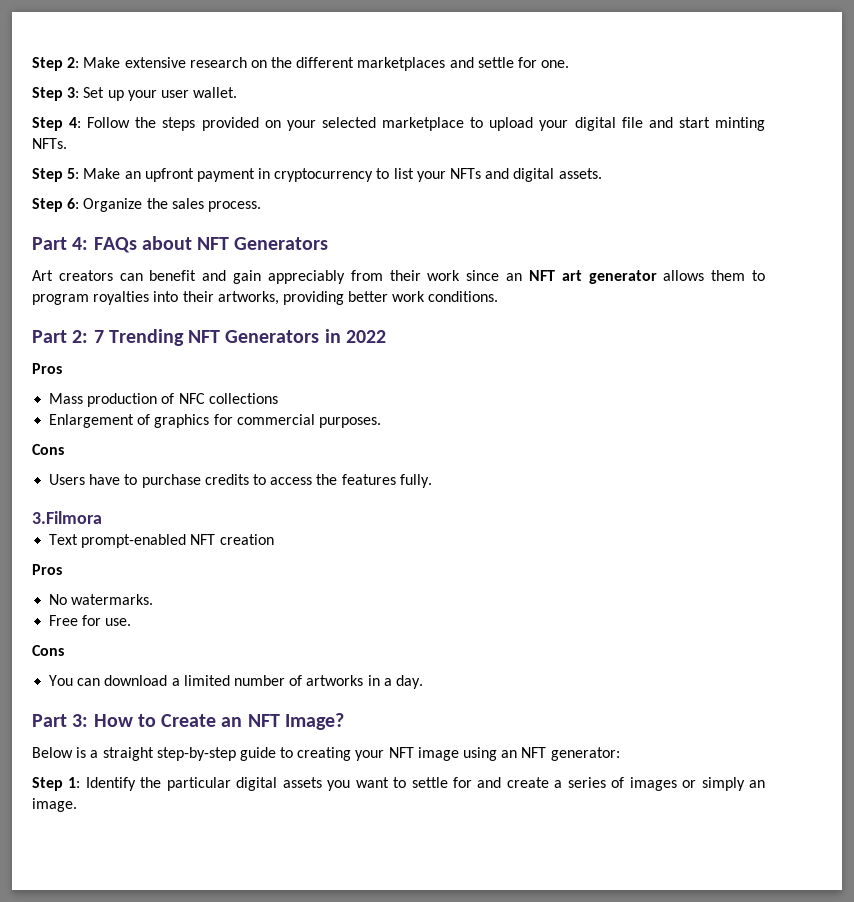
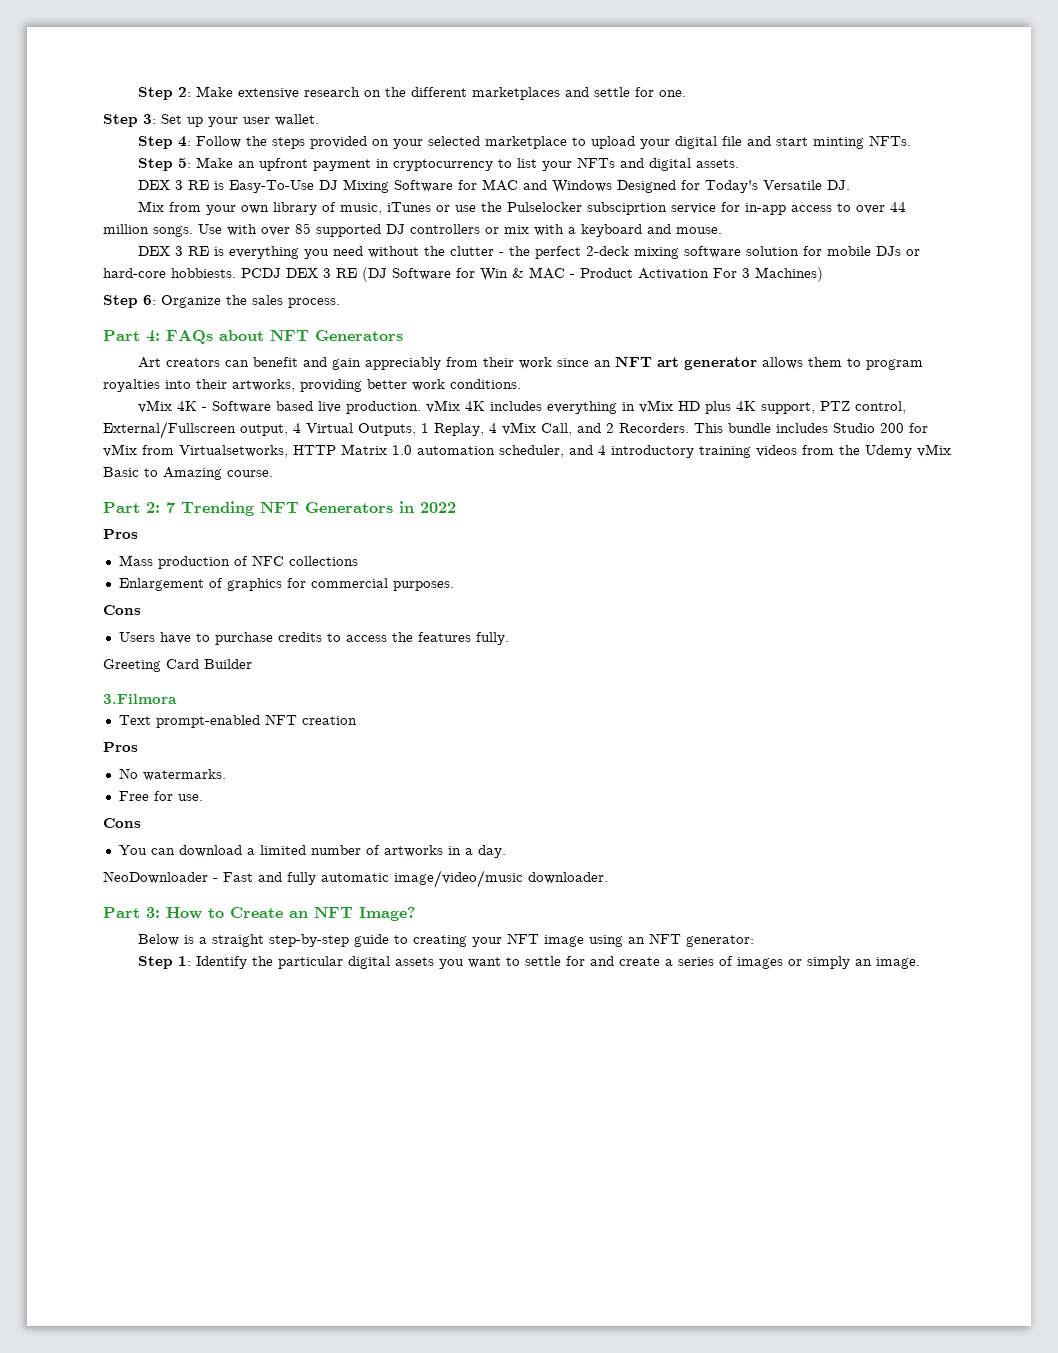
+ DEX 3 RE is Easy-To-Use DJ Mixing Software for MAC and Windows Designed for Today's Versatile DJ.
+ Mix from your own library of music, iTunes or use the Pulselocker subsciprtion service for in-app access to over 44 million songs. Use with over 85 supported DJ controllers or mix with a keyboard and mouse.
+ DEX 3 RE is everything you need without the clutter - the perfect 2-deck mixing software solution for mobile DJs or hard-core hobbiests. PCDJ DEX 3 RE (DJ Software for Win & MAC - Product Activation For 3 Machines)
+ vMix 4K - Software based live production. vMix 4K includes everything in vMix HD plus 4K support, PTZ control, External/Fullscreen output, 4 Virtual Outputs, 1 Replay, 4 vMix Call, and 2 Recorders. This bundle includes Studio 200 for vMix from Virtualsetworks, HTTP Matrix 1.0 automation scheduler, and 4 introductory training videos from the Udemy vMix Basic to Amazing course.
+ Greeting Card Builder
+ NeoDownloader - Fast and fully automatic image/video/music downloader.

